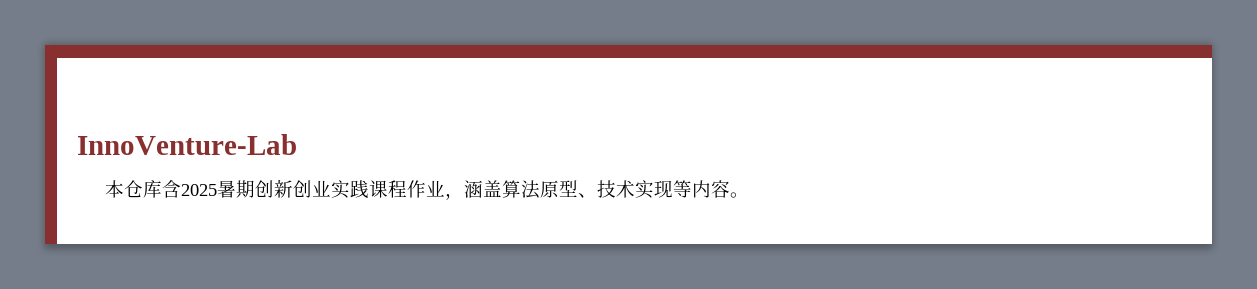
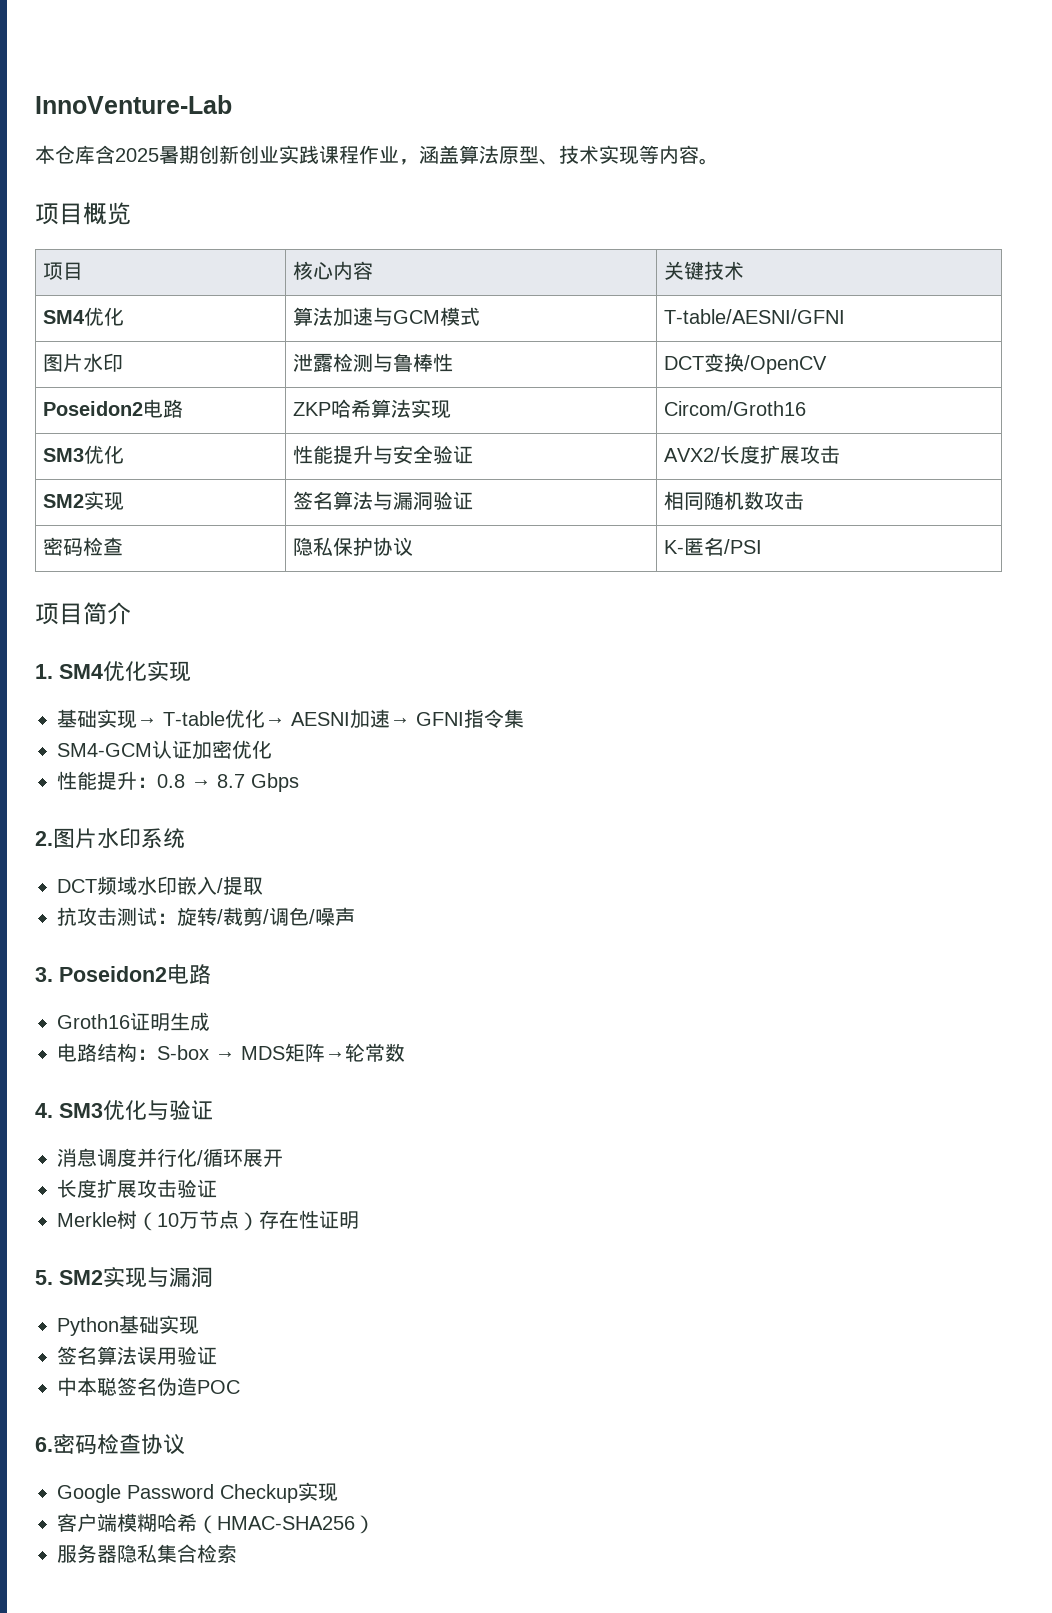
+ 项目概览
+ 项目 | 核心内容 | 关键技术
+ SM4优化 | 算法加速与GCM模式 | T-table/AESNI/GFNI
+ 图片水印 | 泄露检测与鲁棒性 | DCT变换/OpenCV
+ Poseidon2电路 | ZKP哈希算法实现 | Circom/Groth16
+ SM3优化 | 性能提升与安全验证 | AVX2/长度扩展攻击
+ SM2实现 | 签名算法与漏洞验证 | 相同随机数攻击
+ 密码检查 | 隐私保护协议 | K-匿名/PSI
+ 项目简介
+ 1. SM4优化实现
+ 基础实现→ T-table优化→ AESNI加速→ GFNI指令集
+ SM4-GCM认证加密优化
+ 性能提升：0.8 → 8.7 Gbps
+ 2.图片水印系统
+ DCT频域水印嵌入/提取
+ 抗攻击测试：旋转/裁剪/调色/噪声
+ 3. Poseidon2电路
+ Groth16证明生成
+ 电路结构：S-box → MDS矩阵→轮常数
+ 4. SM3优化与验证
+ 消息调度并行化/循环展开
+ 长度扩展攻击验证
+ Merkle树（10万节点）存在性证明
+ 5. SM2实现与漏洞
+ Python基础实现
+ 签名算法误用验证
+ 中本聪签名伪造POC
+ 6.密码检查协议
+ Google Password Checkup实现
+ 客户端模糊哈希（HMAC-SHA256）
+ 服务器隐私集合检索

